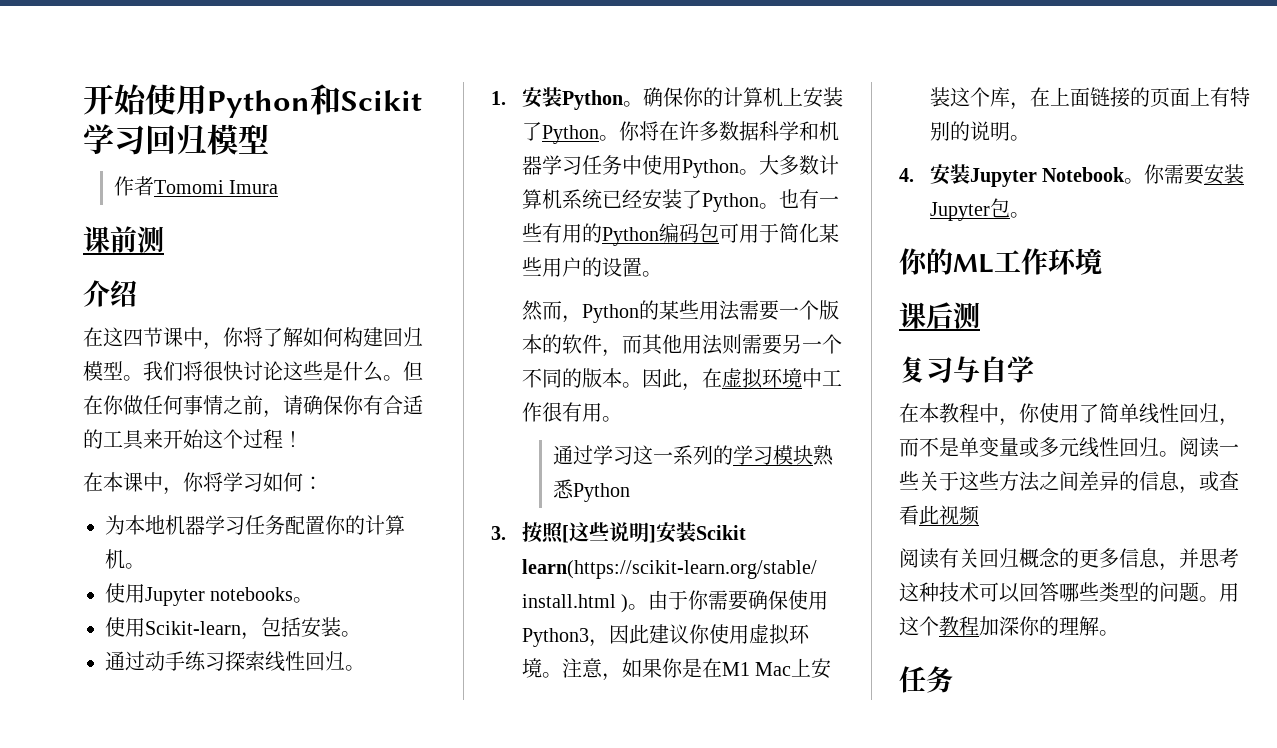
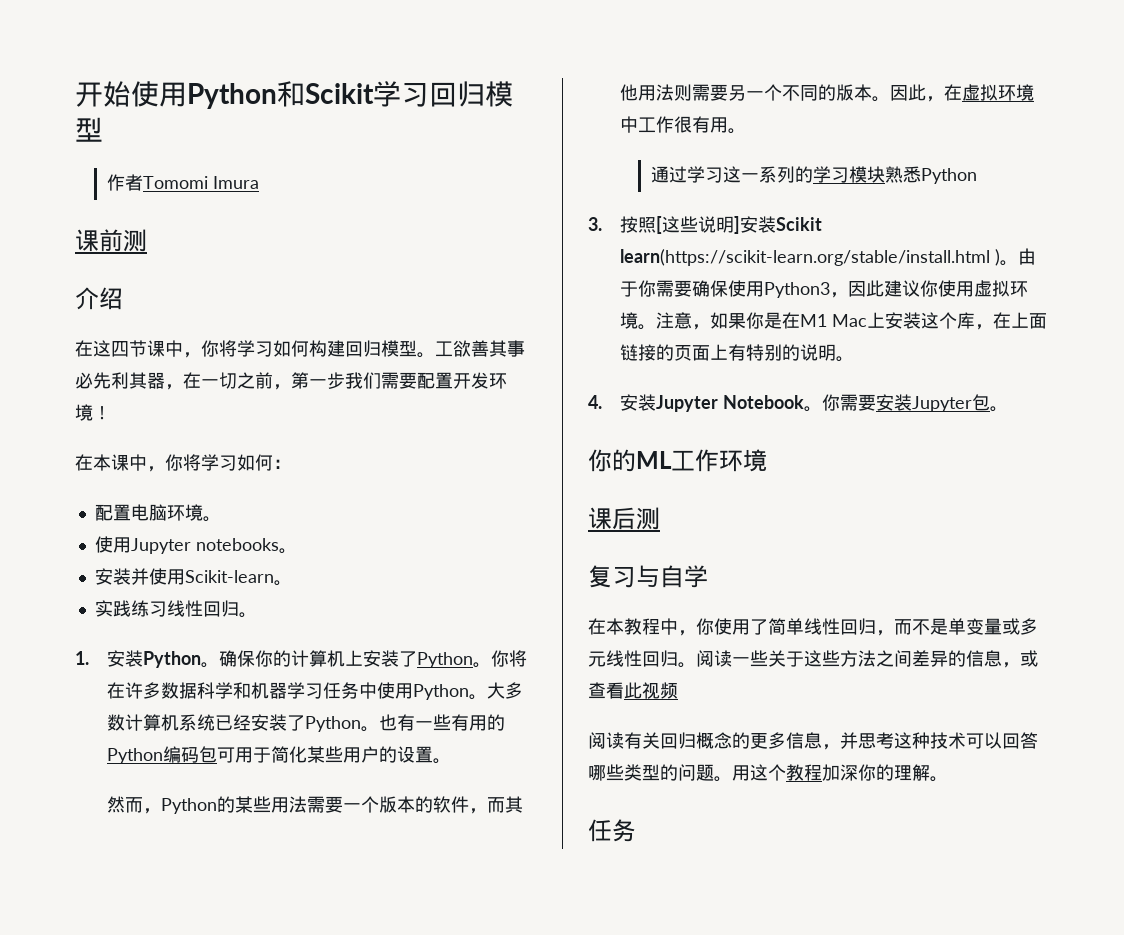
- 在这四节课中，你将了解如何构建回归模型。
+ 在这四节课中，你将学习如何构建回归模型。
- 我们将很快讨论这些是什么。但在你做任何事情之前，请确保你有合适的工具来开始这个过程！
+ 工欲善其事必先利其器，在一切之前，第一步我们需要配置开发环境！
- 为本地机器学习任务配置你的计算机。
+ 配置电脑环境。
- 使用Scikit-learn，包括安装。
- 通过动手练习探索线性回归。
+ 安装并使用Scikit-learn。
+ 实践练习线性回归。

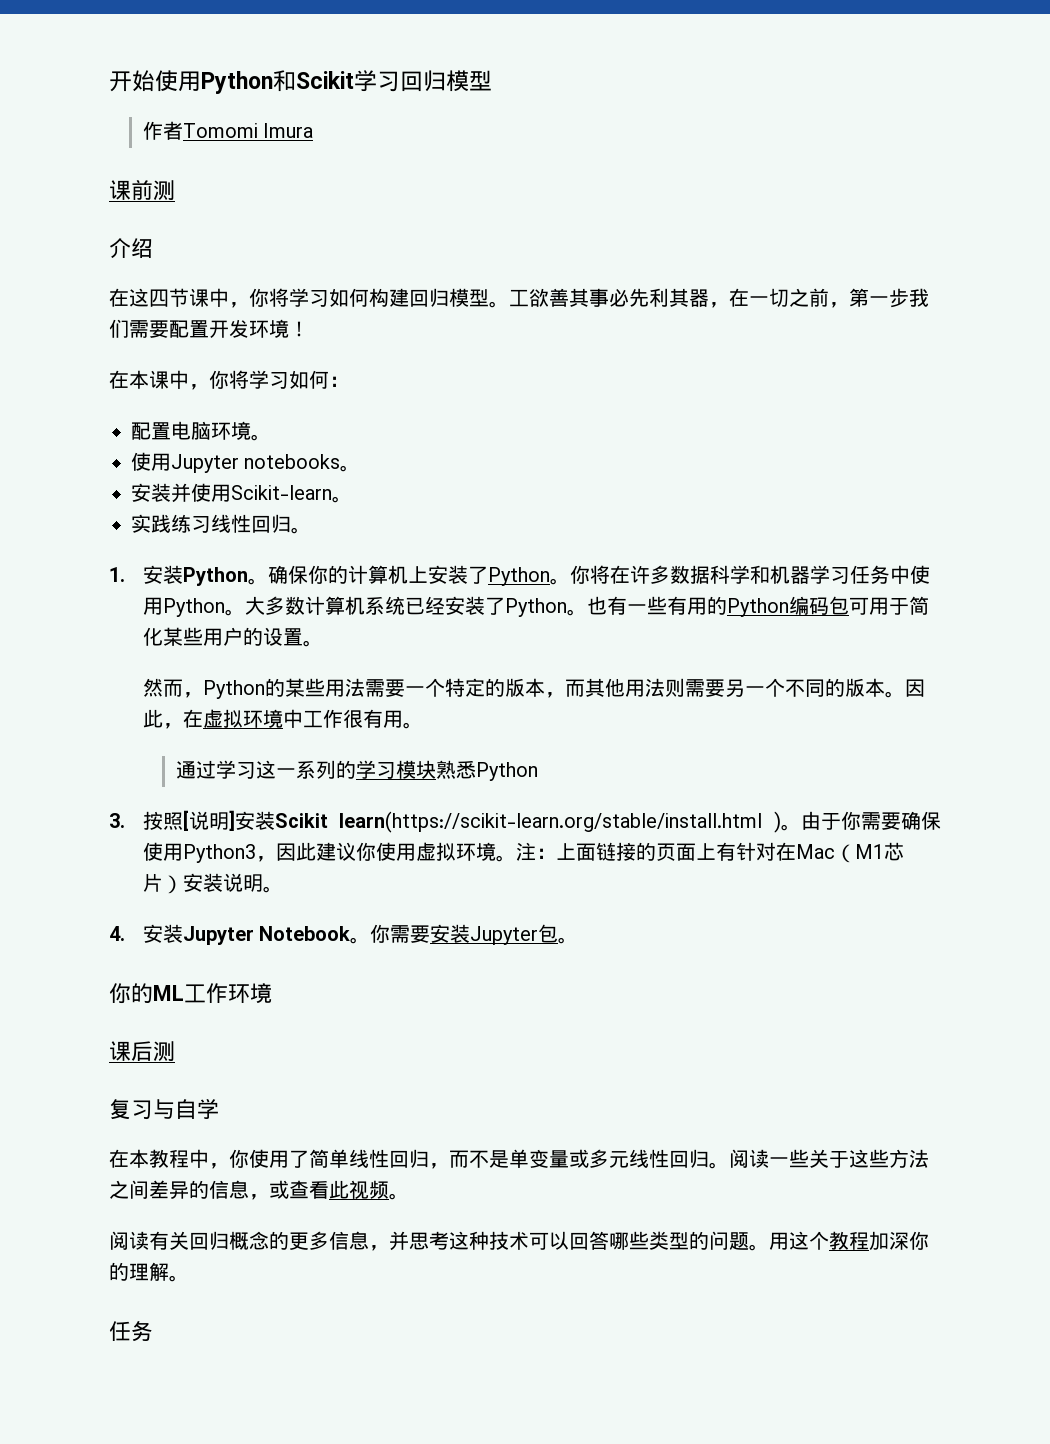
- 然而，Python的某些用法需要一个版本的软件，而其他用法则需要另一个不同的版本。
+ 然而，Python的某些用法需要一个特定的版本，而其他用法则需要另一个不同的版本。
- 3.按照[这些说明]安装Scikit learn(https://scikit-learn.org/stable/install.html )。
+ 3.按照[说明]安装Scikit learn(https://scikit-learn.org/stable/install.html )。
- 注意，如果你是在M1 Mac上安装这个库，在上面链接的页面上有特别的说明。
+ 注：上面链接的页面上有针对在Mac（M1芯片）安装说明。
- 阅读一些关于这些方法之间差异的信息，或查看此视频
+ 阅读一些关于这些方法之间差异的信息，或查看此视频。

